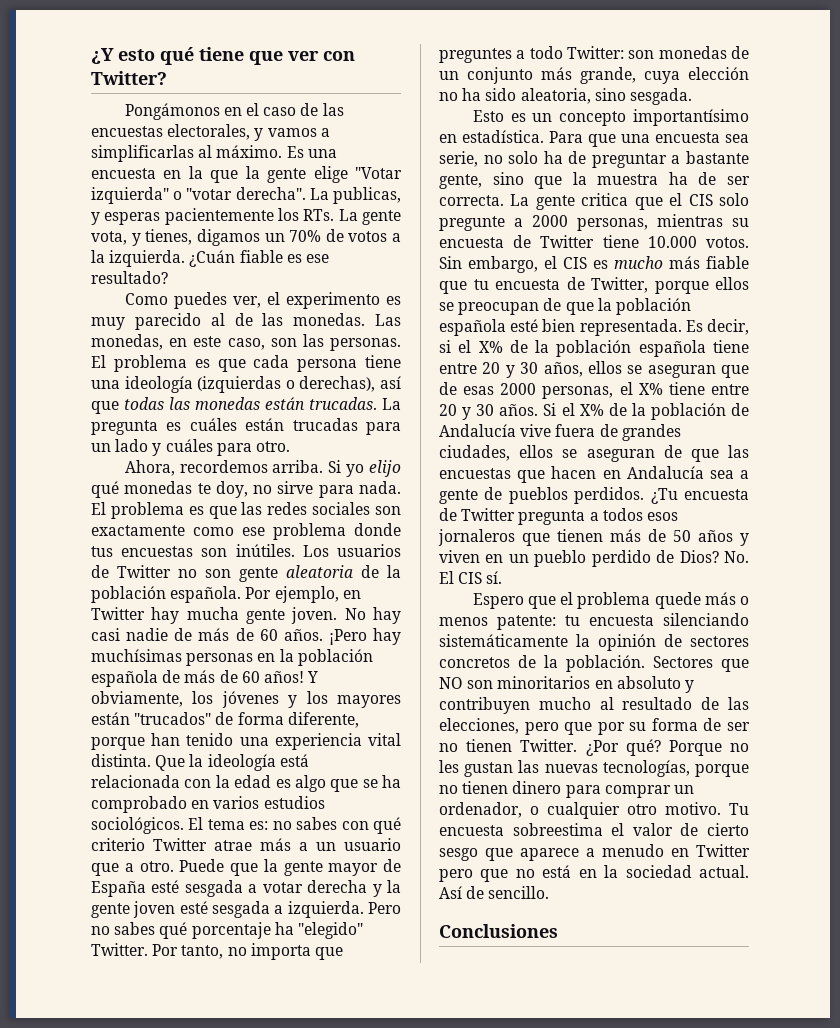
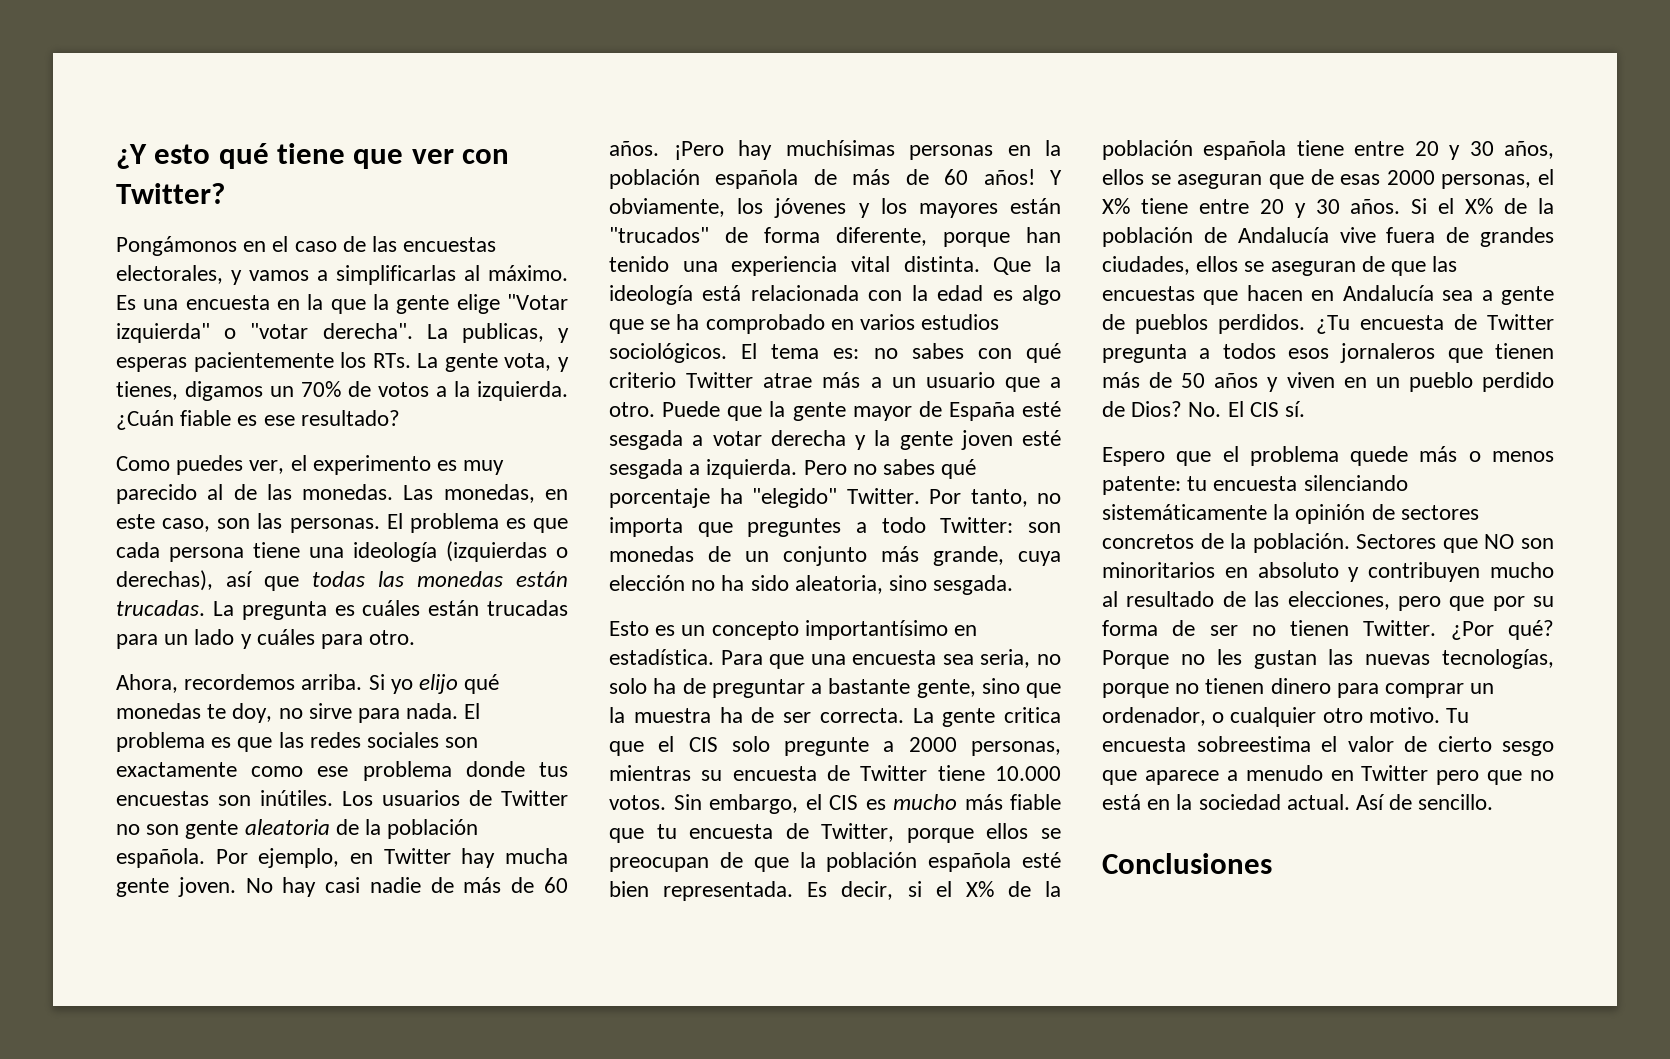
- Para que una encuesta sea serie, no solo ha de preguntar a bastante gente, sino que la muestra ha de ser correcta.
+ Para que una encuesta sea seria, no solo ha de preguntar a bastante gente, sino que la muestra ha de ser correcta.

